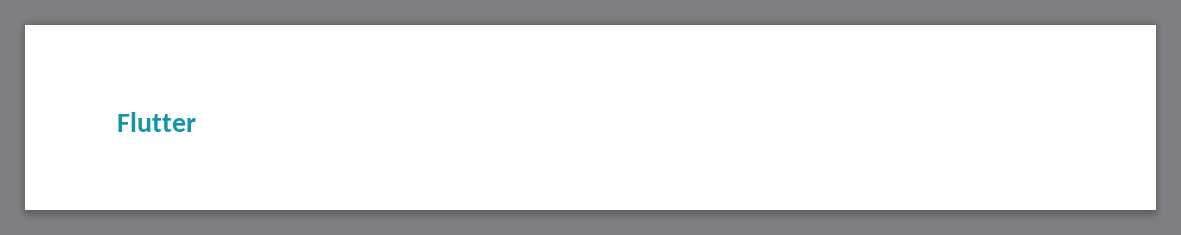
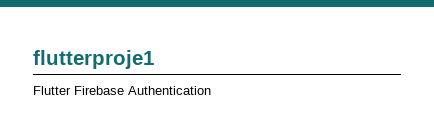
- Flutter
+ flutterproje1
+ Flutter Firebase Authentication

